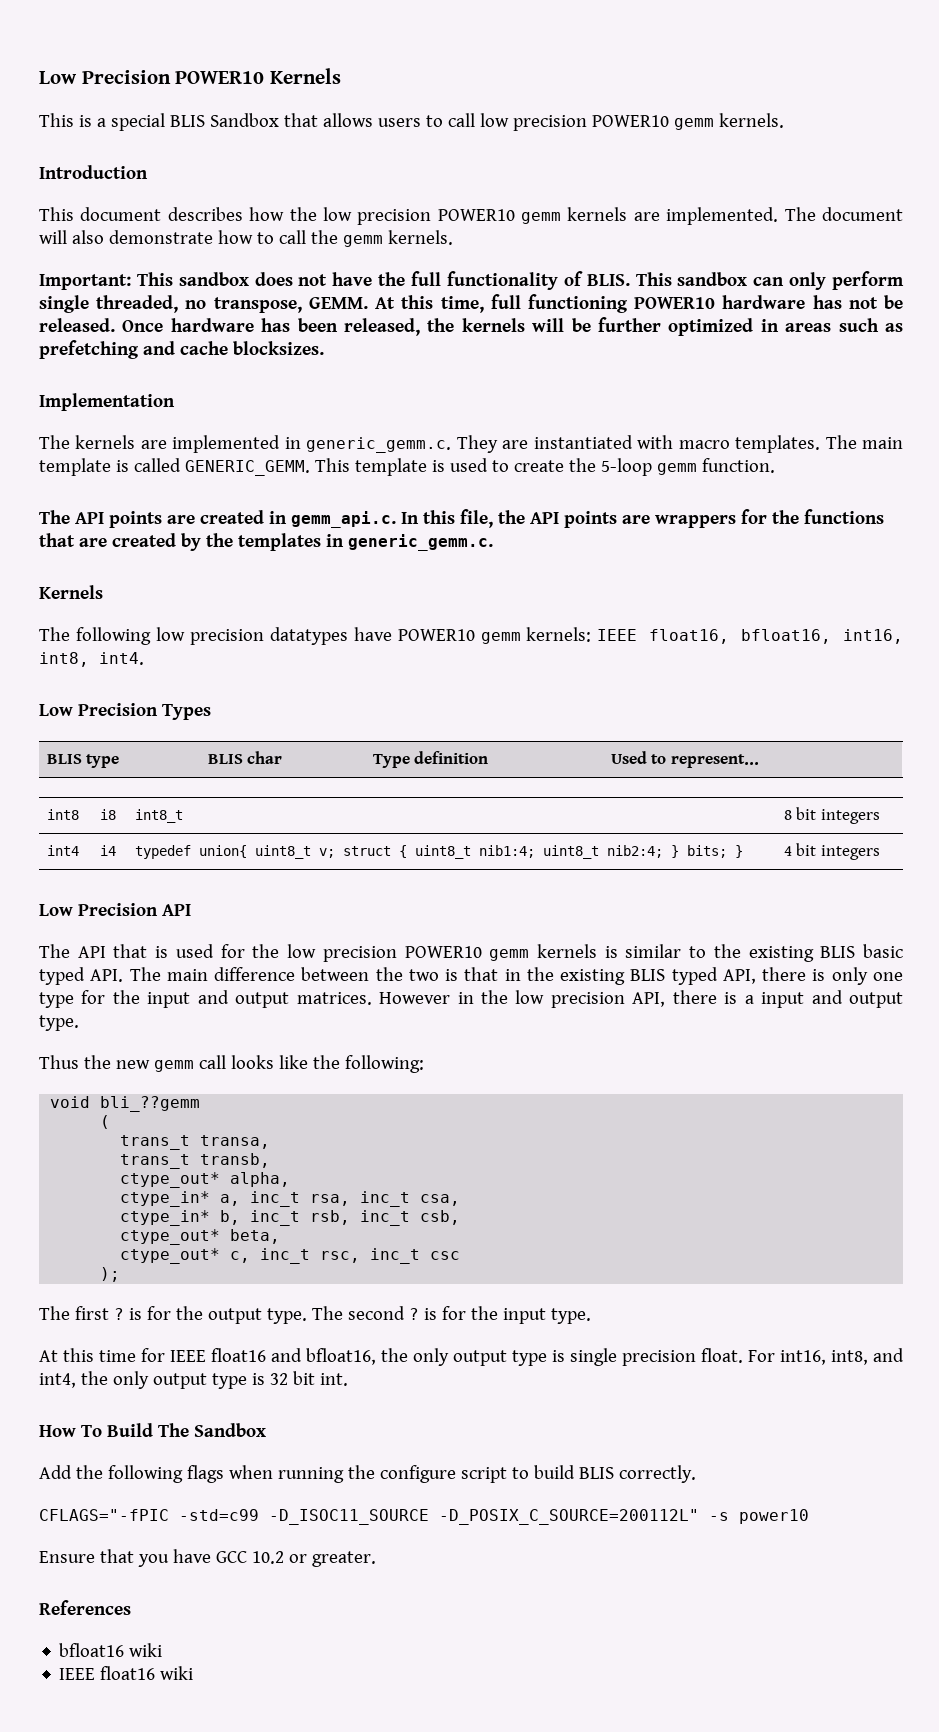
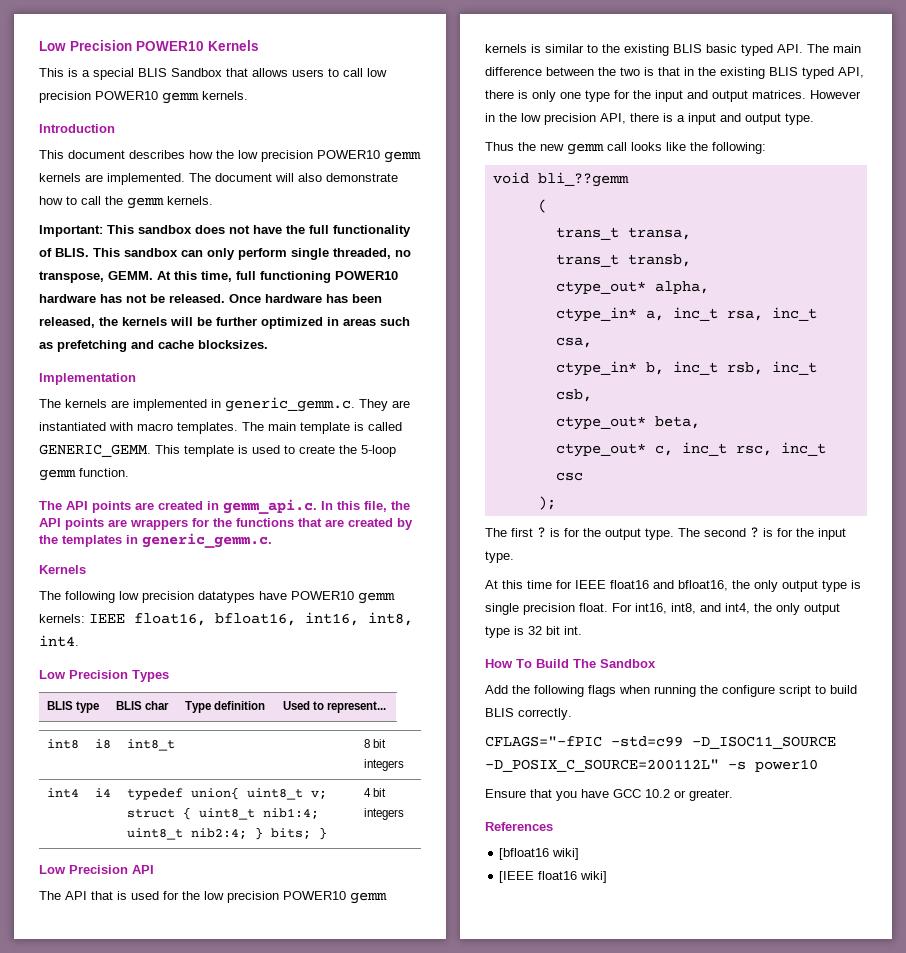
- bfloat16 wiki
- IEEE float16 wiki
+ [bfloat16 wiki]
+ [IEEE float16 wiki]

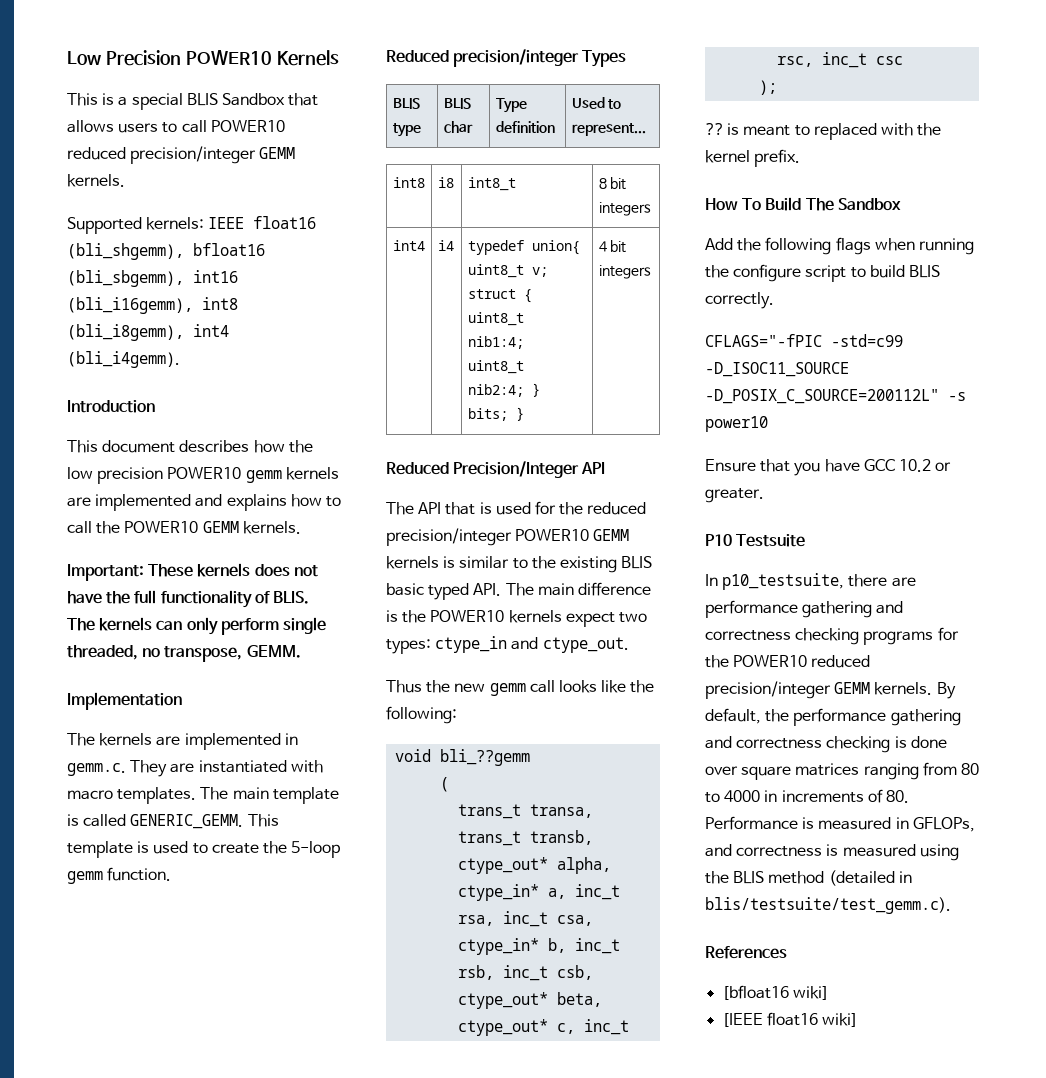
- This is a special BLIS Sandbox that allows users to call low precision POWER10 gemm kernels.
+ This is a special BLIS Sandbox that allows users to call POWER10 reduced precision/integer GEMM kernels.
+ Supported kernels: IEEE float16 (bli_shgemm), bfloat16 (bli_sbgemm), int16 (bli_i16gemm), int8 (bli_i8gemm), int4 (bli_i4gemm).
- This document describes how the low precision POWER10 gemm kernels are implemented. The document will also demonstrate how to call the gemm kernels.
+ This document describes how the low precision POWER10 gemm kernels are implemented and explains how to call the POWER10 GEMM kernels.
- Important: This sandbox does not have the full functionality of BLIS.
+ Important: These kernels does not have the full functionality of BLIS.
- This sandbox can only perform single threaded, no transpose, GEMM. At this time, full functioning POWER10 hardware has not be released. Once hardware has been released, the kernels will be further optimized in areas such as prefetching and cache blocksizes.
+ The kernels can only perform single threaded, no transpose, GEMM.
- The kernels are implemented in generic_gemm.c. They are instantiated with macro templates.
+ The kernels are implemented in gemm.c. They are instantiated with macro templates.
- The API points are created in gemm_api.c. In this file, the API points are wrappers for the functions that are created by the templates in generic_gemm.c.
- Kernels
- The following low precision datatypes have POWER10 gemm kernels: IEEE float16, bfloat16, int16, int8, int4.
- Low Precision Types
+ Reduced precision/integer Types
- Low Precision API
+ Reduced Precision/Integer API
- The API that is used for the low precision POWER10 gemm kernels is similar to the existing BLIS basic typed API. The main difference between the two is that in the existing BLIS typed API, there is only one type for the input and output matrices. However in the low precision API, there is a input and output type.
+ The API that is used for the reduced precision/integer POWER10 GEMM kernels is similar to the existing BLIS basic typed API. The main difference is the POWER10 kernels expect two types: ctype_in and ctype_out.
- The first ? is for the output type. The second ? is for the input type.
- At this time for IEEE float16 and bfloat16, the only output type is single precision float. For int16, int8, and int4, the only output type is 32 bit int.
+ ?? is meant to replaced with the kernel prefix.
+ P10 Testsuite
+ In p10_testsuite, there are performance gathering and correctness checking programs for the POWER10 reduced precision/integer GEMM kernels. By default, the performance gathering and correctness checking is done over square matrices ranging from 80 to 4000 in increments of 80. Performance is measured in GFLOPs, and correctness is measured using the BLIS method (detailed in blis/testsuite/test_gemm.c).

